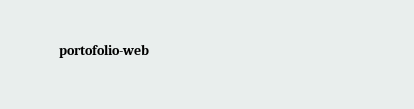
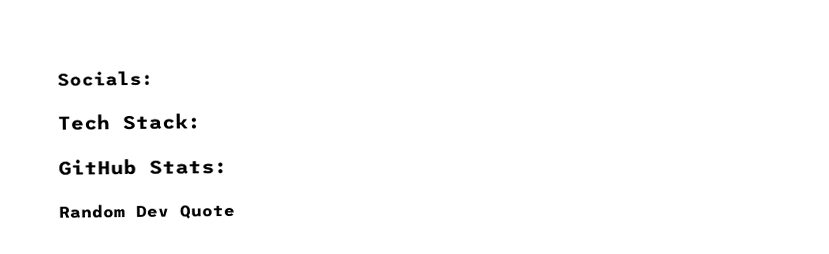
- portofolio-web
+ Socials:
+ Tech Stack:
+ GitHub Stats:
+ Random Dev Quote

